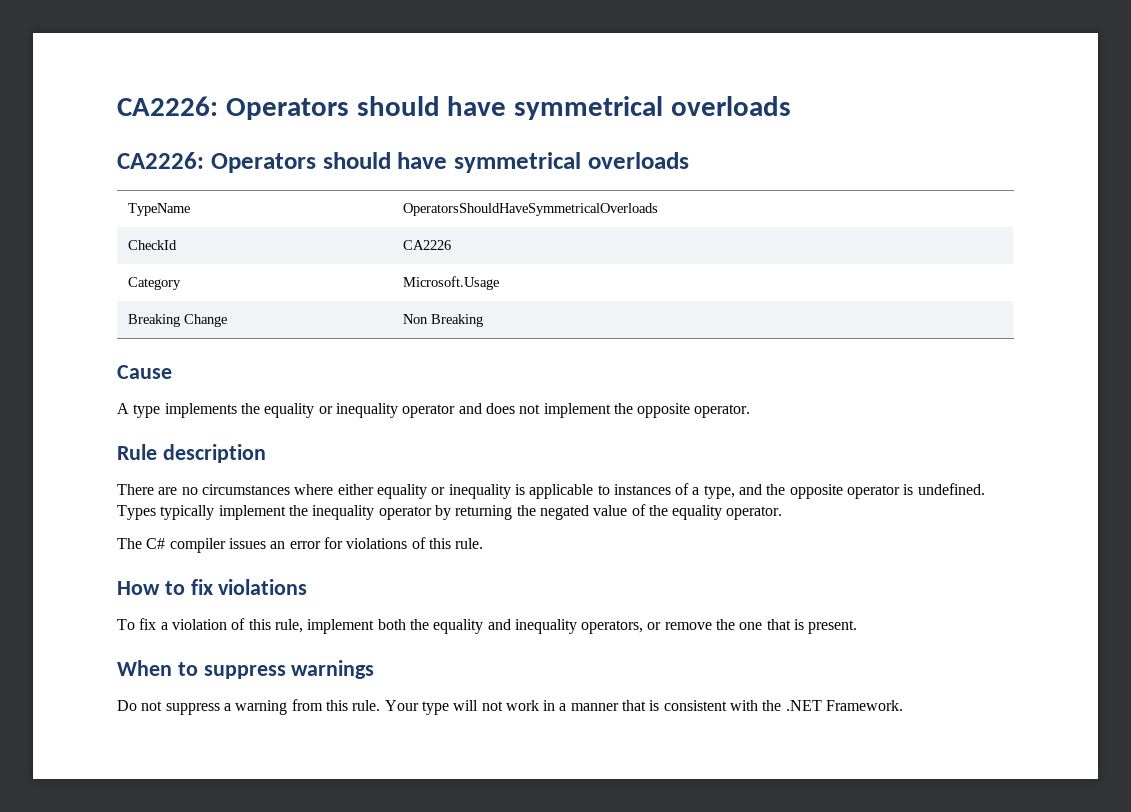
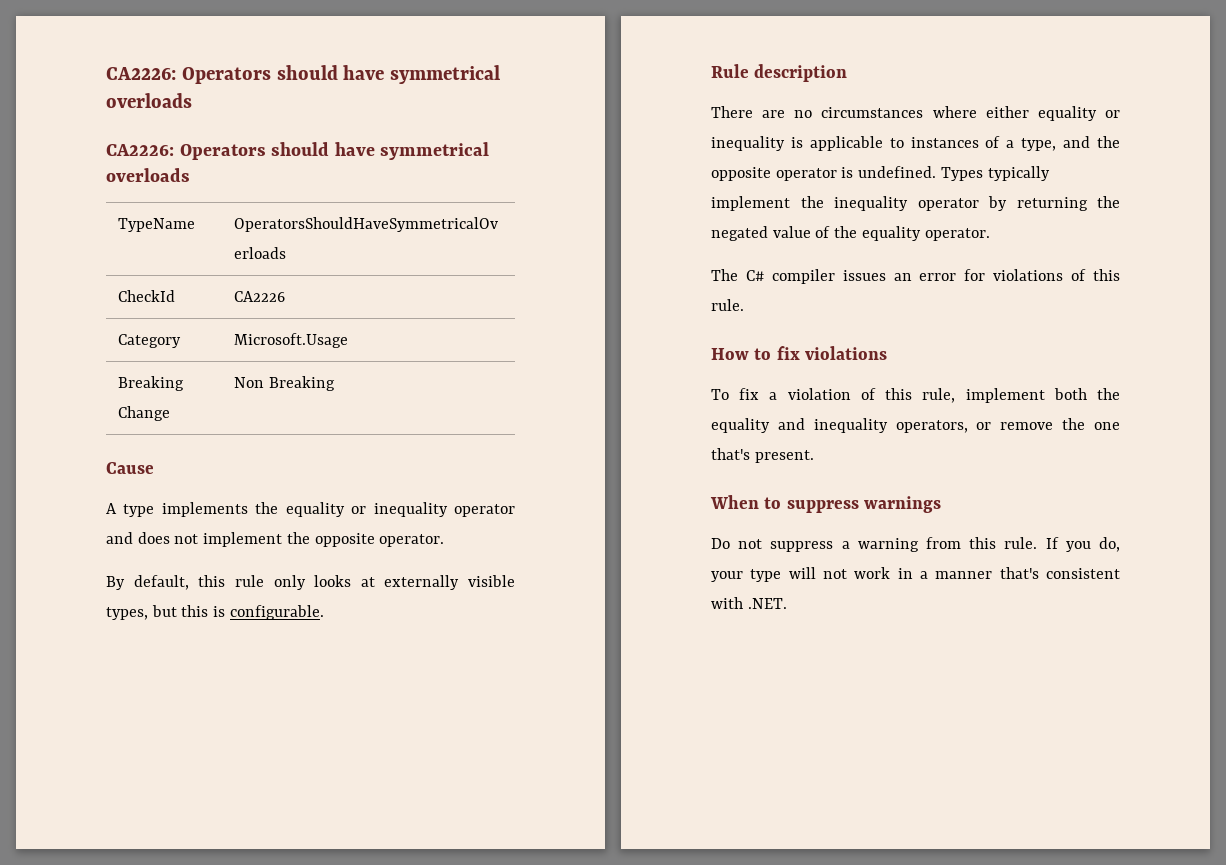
+ By default, this rule only looks at externally visible types, but this is configurable.
- To fix a violation of this rule, implement both the equality and inequality operators, or remove the one that is present.
+ To fix a violation of this rule, implement both the equality and inequality operators, or remove the one that's present.
- Your type will not work in a manner that is consistent with the .NET Framework.
+ If you do, your type will not work in a manner that's consistent with .NET.

